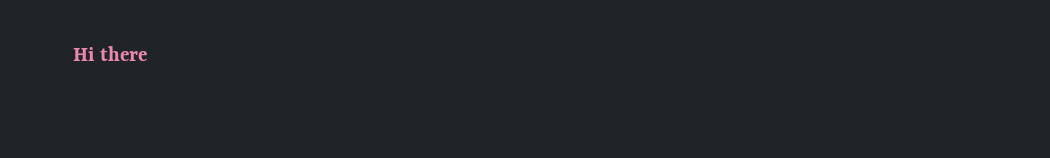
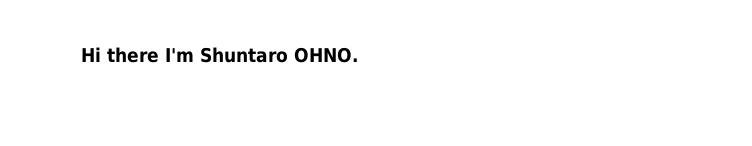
- Hi there
+ Hi there I'm Shuntaro OHNO.

